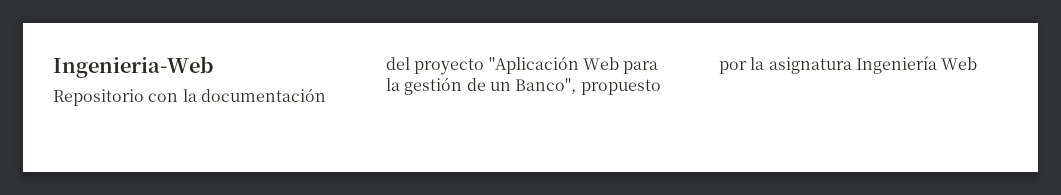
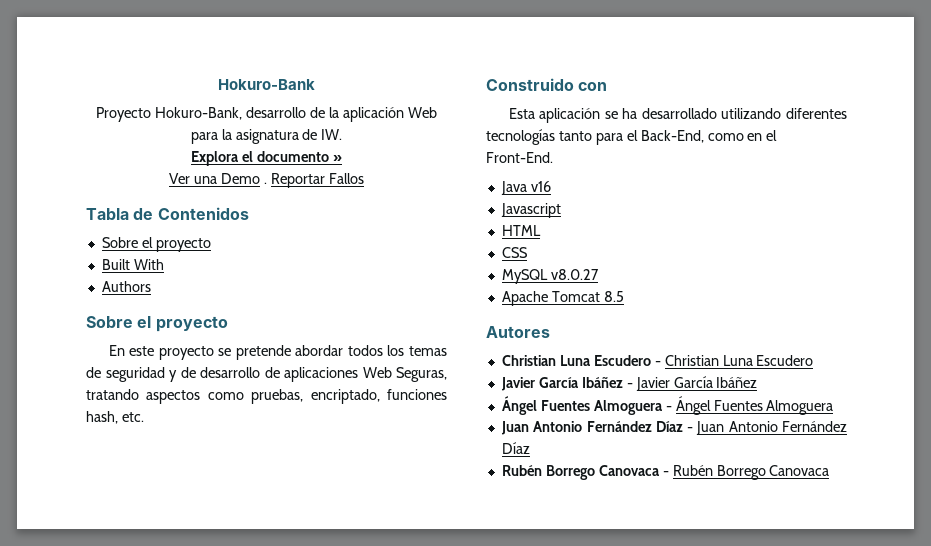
- Ingenieria-Web
- Repositorio con la documentación del proyecto ''Aplicación Web para la gestión de un Banco'', propuesto por la asignatura Ingeniería Web
+ Hokuro-Bank
+ Proyecto Hokuro-Bank, desarrollo de la aplicación Web para la asignatura de IW.
+ Explora el documento »
+ Ver una Demo . Reportar Fallos
+ Tabla de Contenidos
+ Sobre el proyecto
+ Built With
+ Authors
+ Sobre el proyecto
+ En este proyecto se pretende abordar todos los temas de seguridad y de desarrollo de aplicaciones Web Seguras, tratando aspectos como pruebas, encriptado, funciones hash, etc.
+ Construido con
+ Esta aplicación se ha desarrollado utilizando diferentes tecnologías tanto para el Back-End, como en el Front-End.
+ Java v16
+ Javascript
+ HTML
+ CSS
+ MySQL v8.0.27
+ Apache Tomcat 8.5
+ Autores
+ Christian Luna Escudero - Christian Luna Escudero
+ Javier García Ibáñez - Javier García Ibáñez
+ Ángel Fuentes Almoguera - Ángel Fuentes Almoguera
+ Juan Antonio Fernández Díaz - Juan Antonio Fernández Díaz
+ Rubén Borrego Canovaca - Rubén Borrego Canovaca

